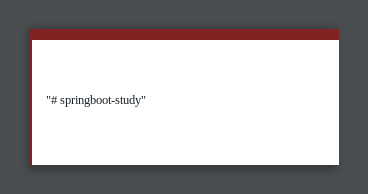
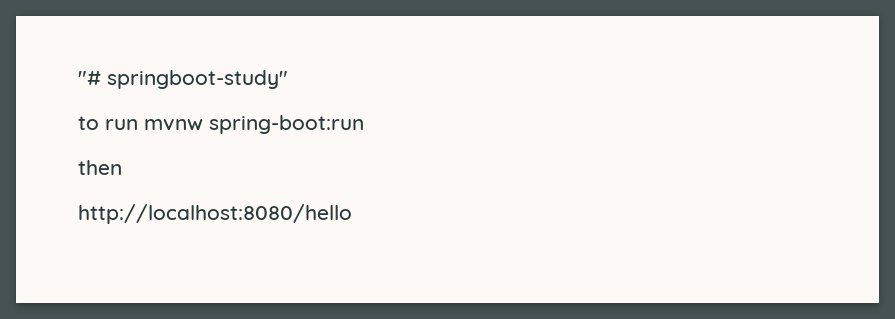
+ to run mvnw spring-boot:run
+ then
+ http://localhost:8080/hello

